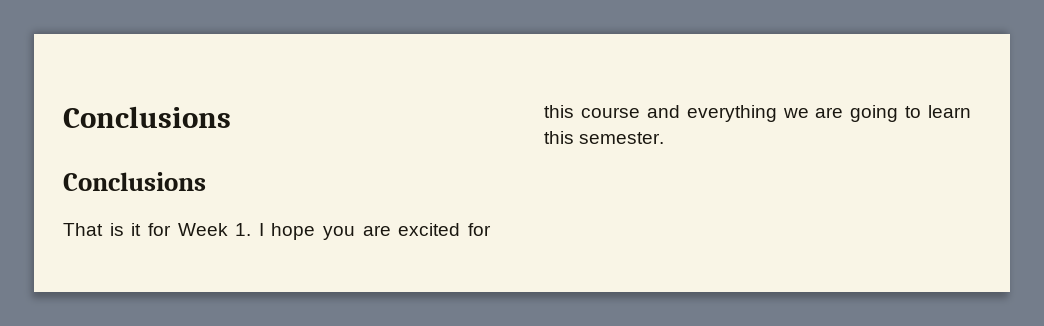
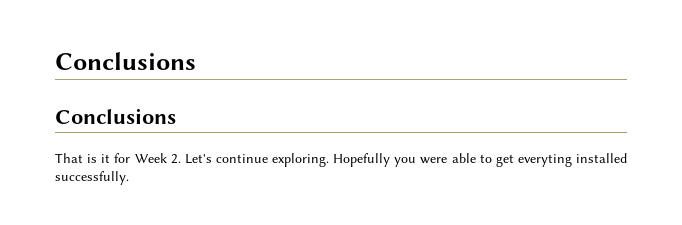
- That is it for Week 1. I hope you are excited for this course and everything we are going to learn this semester.
+ That is it for Week 2. Let's continue exploring. Hopefully you were able to get everyting installed successfully.

